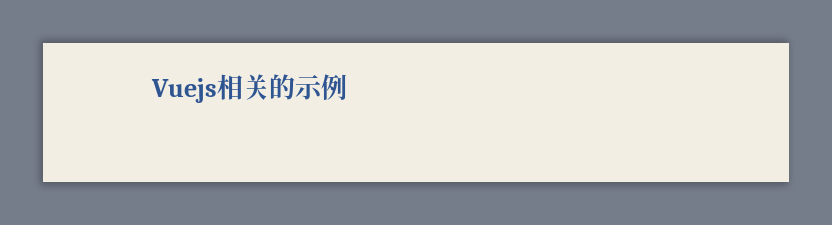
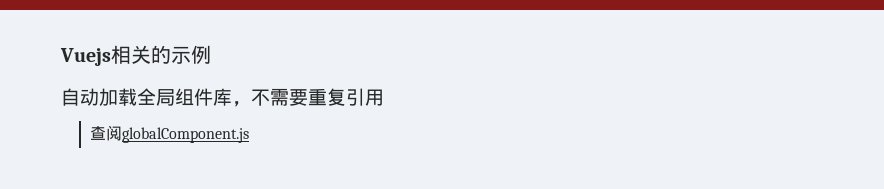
+ 自动加载全局组件库，不需要重复引用
+ 查阅globalComponent.js

